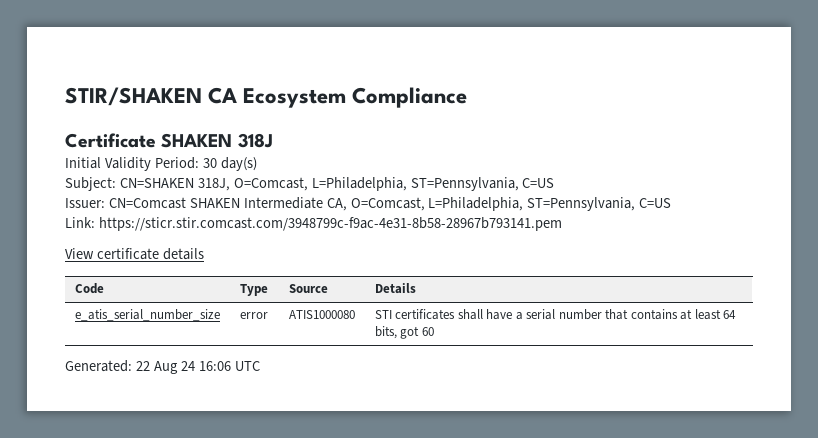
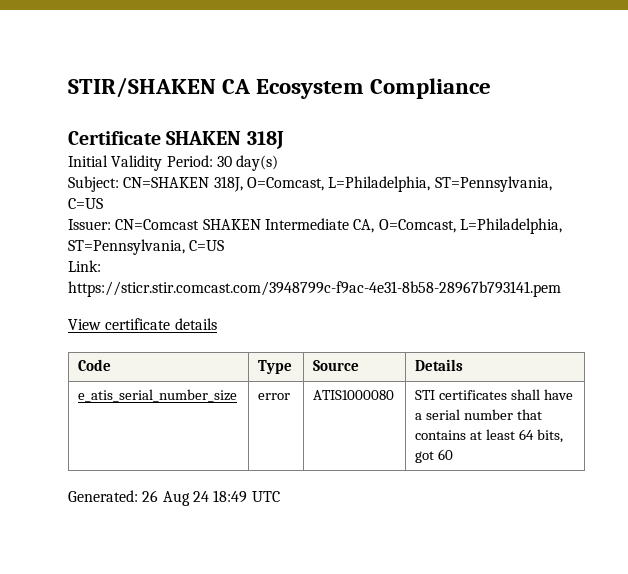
- Generated: 22 Aug 24 16:06 UTC
+ Generated: 26 Aug 24 18:49 UTC

